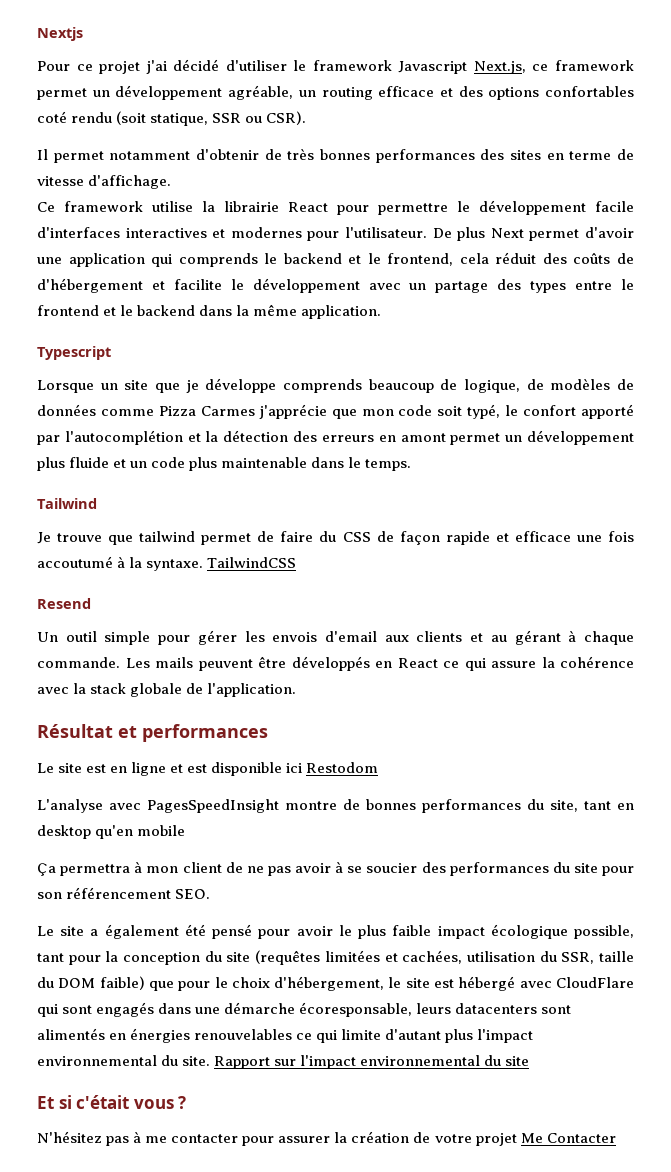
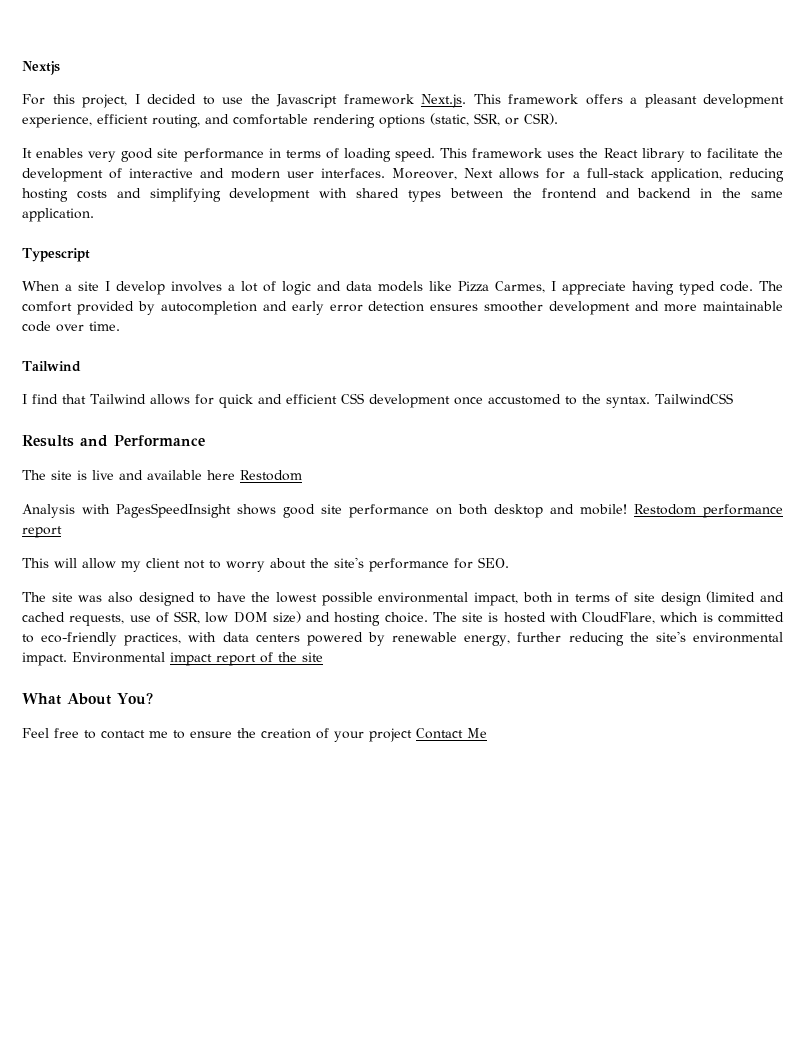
- Pour ce projet j'ai décidé d'utiliser le framework Javascript Next.js, ce framework permet un développement agréable, un routing efficace et des options confortables coté rendu (soit statique, SSR ou CSR).
- Il permet notamment d'obtenir de très bonnes performances des sites en terme de vitesse d'affichage.
- Ce framework utilise la librairie React pour permettre le développement facile d'interfaces interactives et modernes pour l'utilisateur. De plus Next permet d'avoir une application qui comprends le backend et le frontend, cela réduit des coûts de d'hébergement et facilite le développement avec un partage des types entre le frontend et le backend dans la même application.
+ For this project, I decided to use the Javascript framework Next.js. This framework offers a pleasant development experience, efficient routing, and comfortable rendering options (static, SSR, or CSR).
+ It enables very good site performance in terms of loading speed. This framework uses the React library to facilitate the development of interactive and modern user interfaces. Moreover, Next allows for a full-stack application, reducing hosting costs and simplifying development with shared types between the frontend and backend in the same application.
  Typescript
- Lorsque un site que je développe comprends beaucoup de logique, de modèles de données comme Pizza Carmes j'apprécie que mon code soit typé, le confort apporté par l'autocomplétion et la détection des erreurs en amont permet un développement plus fluide et un code plus maintenable dans le temps.
+ When a site I develop involves a lot of logic and data models like Pizza Carmes, I appreciate having typed code. The comfort provided by autocompletion and early error detection ensures smoother development and more maintainable code over time.
  Tailwind
- Je trouve que tailwind permet de faire du CSS de façon rapide et efficace une fois accoutumé à la syntaxe. TailwindCSS
- Resend
- Un outil simple pour gérer les envois d'email aux clients et au gérant à chaque commande. Les mails peuvent être développés en React ce qui assure la cohérence avec la stack globale de l'application.
- Résultat et performances
- Le site est en ligne et est disponible ici Restodom
- L'analyse avec PagesSpeedInsight montre de bonnes performances du site, tant en desktop qu'en mobile
- Ça permettra à mon client de ne pas avoir à se soucier des performances du site pour son référencement SEO.
- Le site a également été pensé pour avoir le plus faible impact écologique possible, tant pour la conception du site (requêtes limitées et cachées, utilisation du SSR, taille du DOM faible) que pour le choix d'hébergement, le site est hébergé avec CloudFlare qui sont engagés dans une démarche écoresponsable, leurs datacenters sont alimentés en énergies renouvelables ce qui limite d'autant plus l'impact environnemental du site. Rapport sur l'impact environnemental du site
- Et si c'était vous ?
- N'hésitez pas à me contacter pour assurer la création de votre projet Me Contacter
+ I find that Tailwind allows for quick and efficient CSS development once accustomed to the syntax. TailwindCSS
+ Results and Performance
+ The site is live and available here Restodom
+ Analysis with PagesSpeedInsight shows good site performance on both desktop and mobile! Restodom performance report
+ This will allow my client not to worry about the site's performance for SEO.
+ The site was also designed to have the lowest possible environmental impact, both in terms of site design (limited and cached requests, use of SSR, low DOM size) and hosting choice. The site is hosted with CloudFlare, which is committed to eco-friendly practices, with data centers powered by renewable energy, further reducing the site's environmental impact. Environmental impact report of the site
+ What About You?
+ Feel free to contact me to ensure the creation of your project Contact Me

